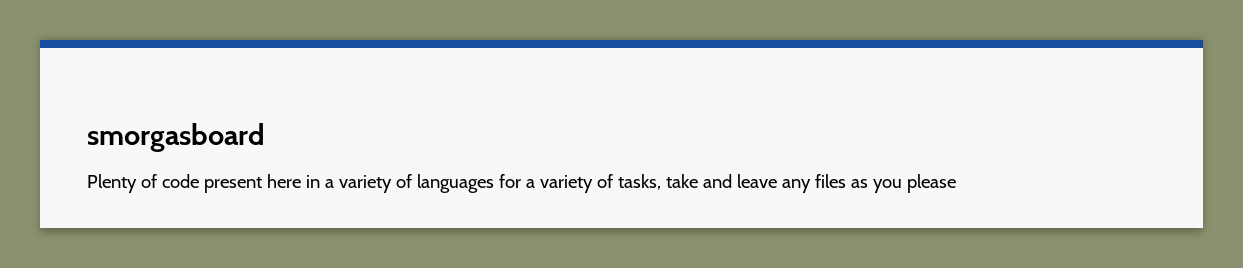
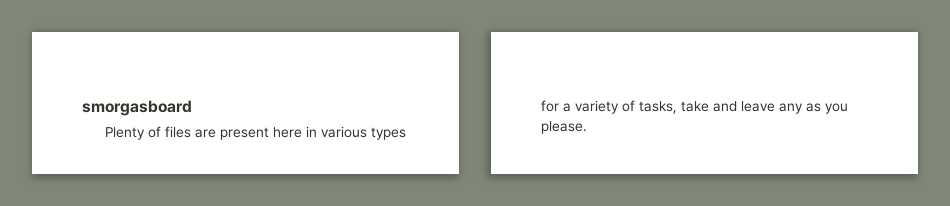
- Plenty of code present here in a variety of languages for a variety of tasks, take and leave any files as you please
+ Plenty of files are present here in various types for a variety of tasks, take and leave any as you please.

